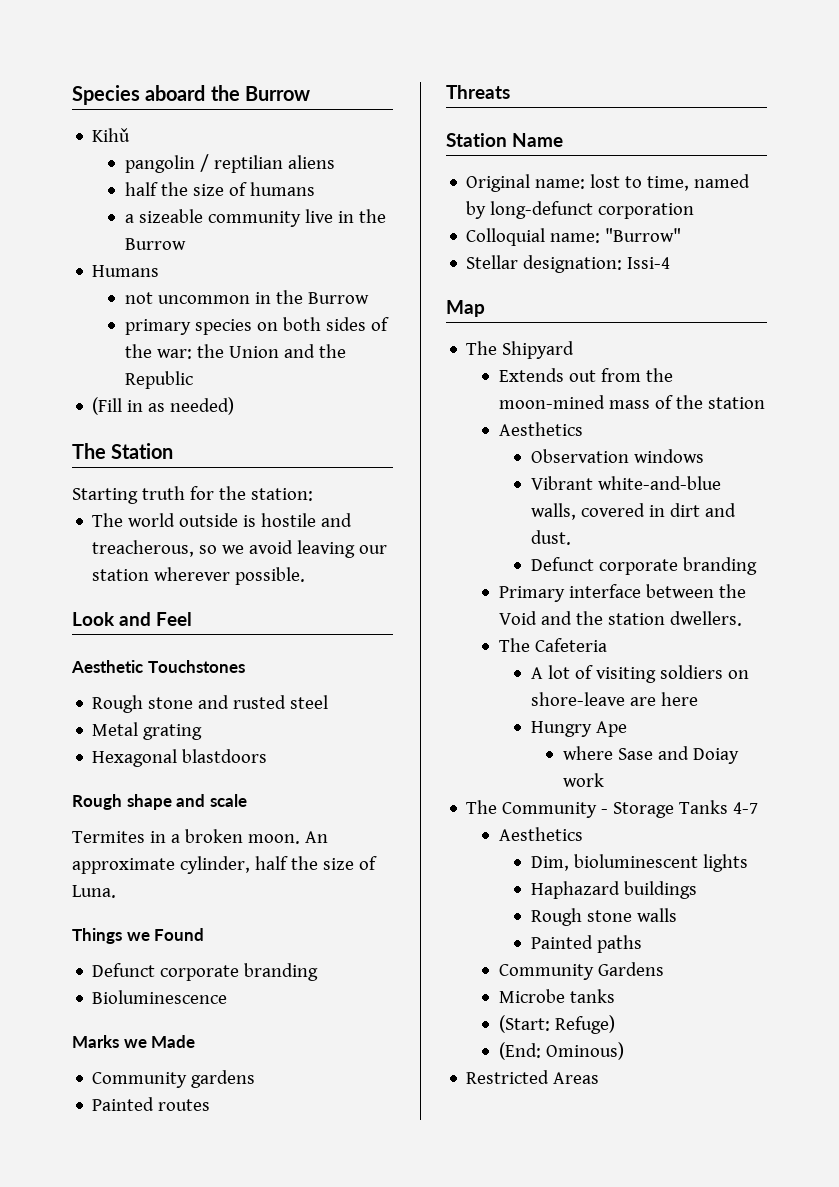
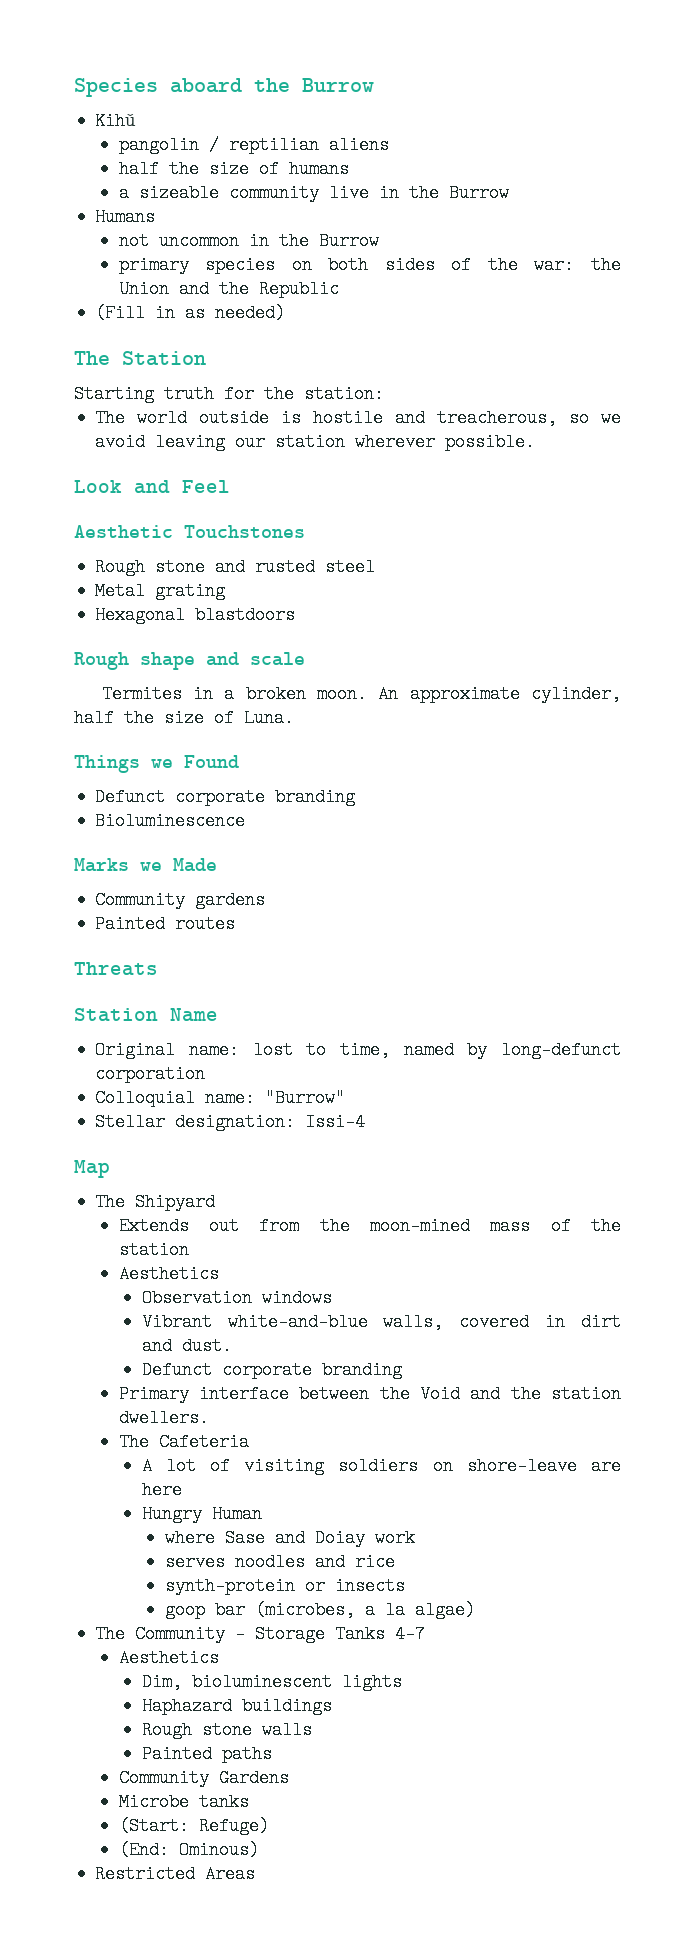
- Hungry Ape
+ Hungry Human
+ serves noodles and rice
+ synth-protein or insects
+ goop bar (microbes, a la algae)

